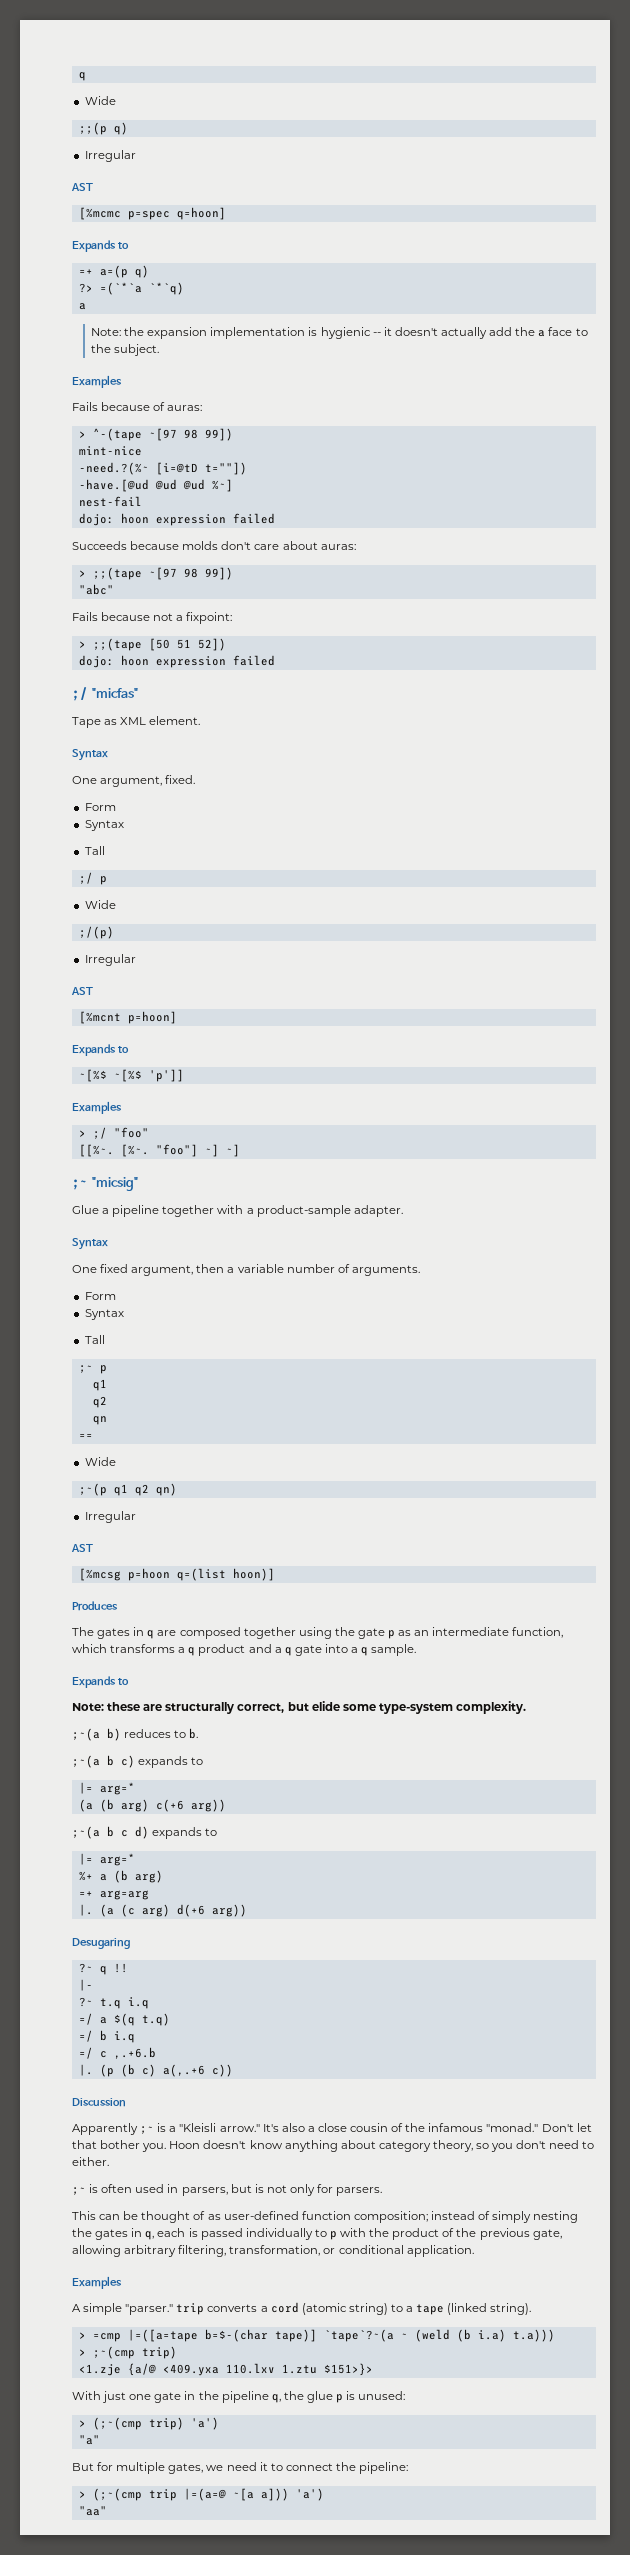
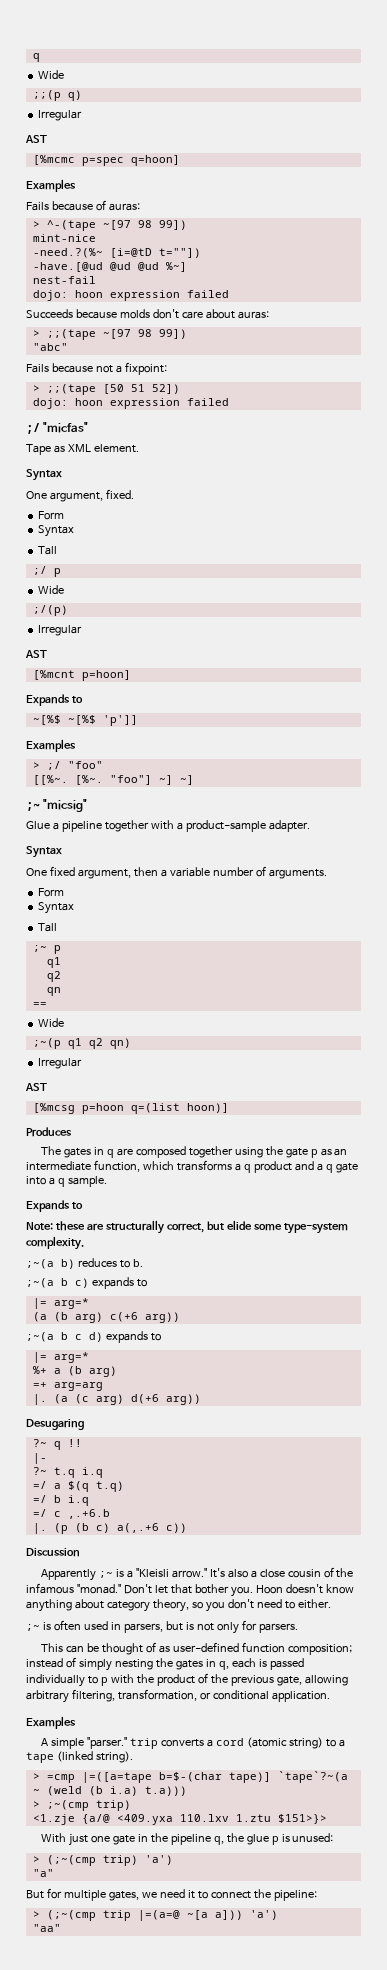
  [%mcmc p=spec q=hoon]
- Expands to
- =+ a=(p q)
- ?> =(`*`a `*`q)
- a
- Note: the expansion implementation is hygienic -- it doesn't actually add the a face to the subject.

